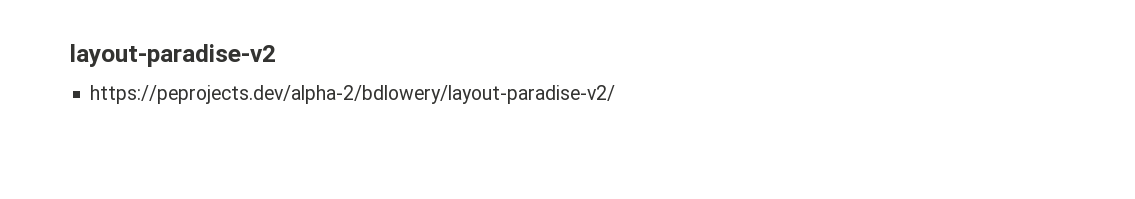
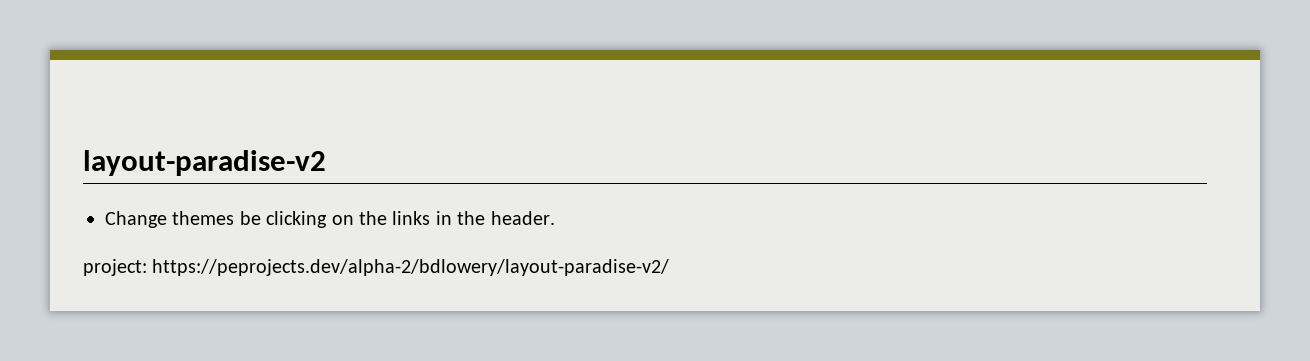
- https://peprojects.dev/alpha-2/bdlowery/layout-paradise-v2/
+ Change themes be clicking on the links in the header.
+ project: https://peprojects.dev/alpha-2/bdlowery/layout-paradise-v2/

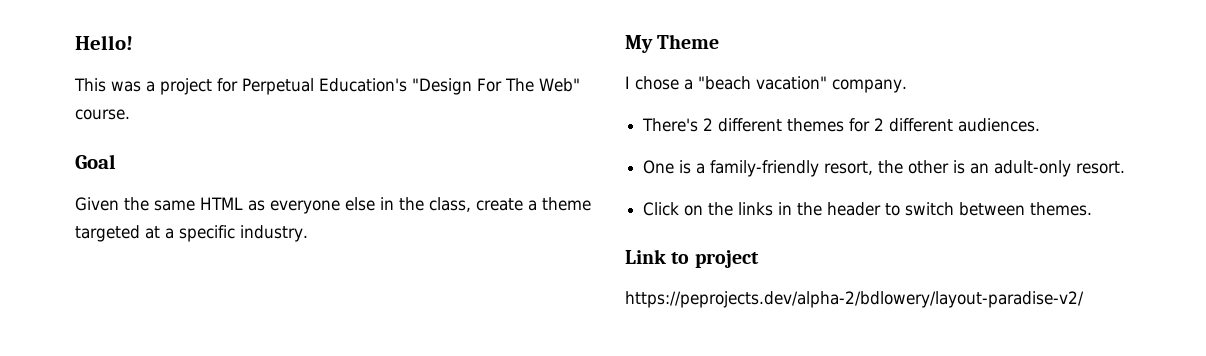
- layout-paradise-v2
- Change themes be clicking on the links in the header.
- project: https://peprojects.dev/alpha-2/bdlowery/layout-paradise-v2/
+ Hello!
+ This was a project for Perpetual Education's "Design For The Web" course.
+ Goal
+ Given the same HTML as everyone else in the class, create a theme targeted at a specific industry.
+ My Theme
+ I chose a "beach vacation" company.
+ There's 2 different themes for 2 different audiences.
+ One is a family-friendly resort, the other is an adult-only resort.
+ Click on the links in the header to switch between themes.
+ Link to project
+ https://peprojects.dev/alpha-2/bdlowery/layout-paradise-v2/

